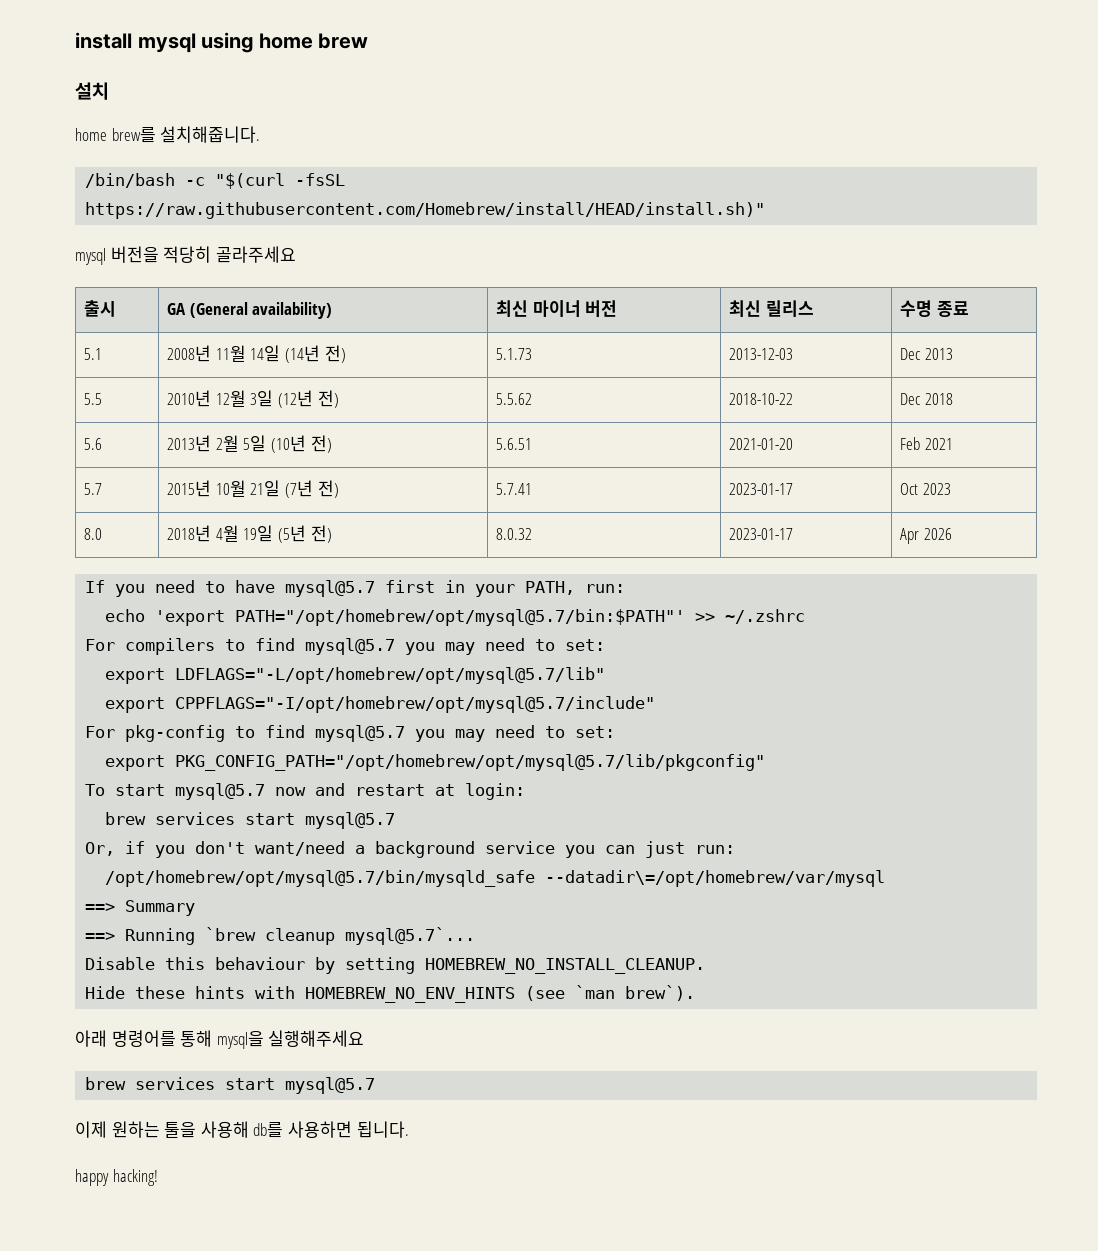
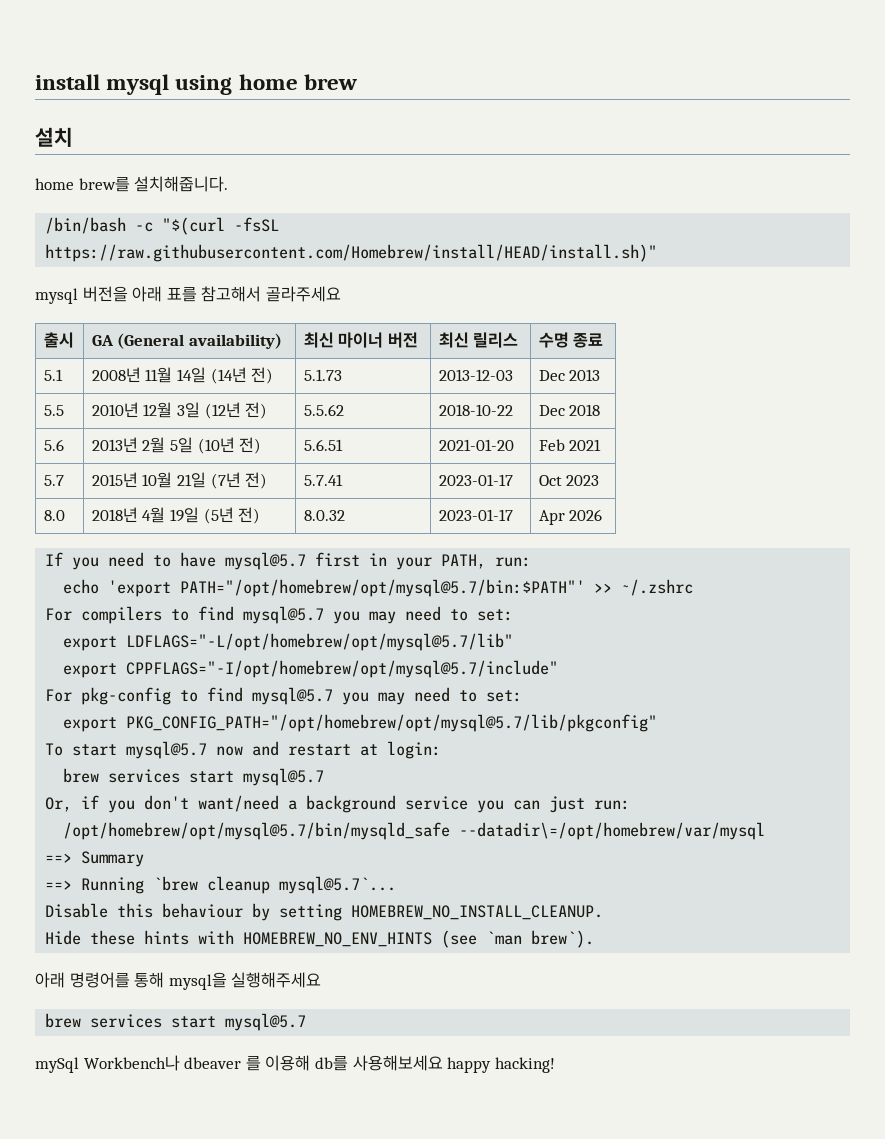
- mysql 버전을 적당히 골라주세요
+ mysql 버전을 아래 표를 참고해서 골라주세요
- 이제 원하는 툴을 사용해 db를 사용하면 됩니다.
- happy hacking!
+ mySql Workbench나 dbeaver 를 이용해 db를 사용해보세요 happy hacking!

